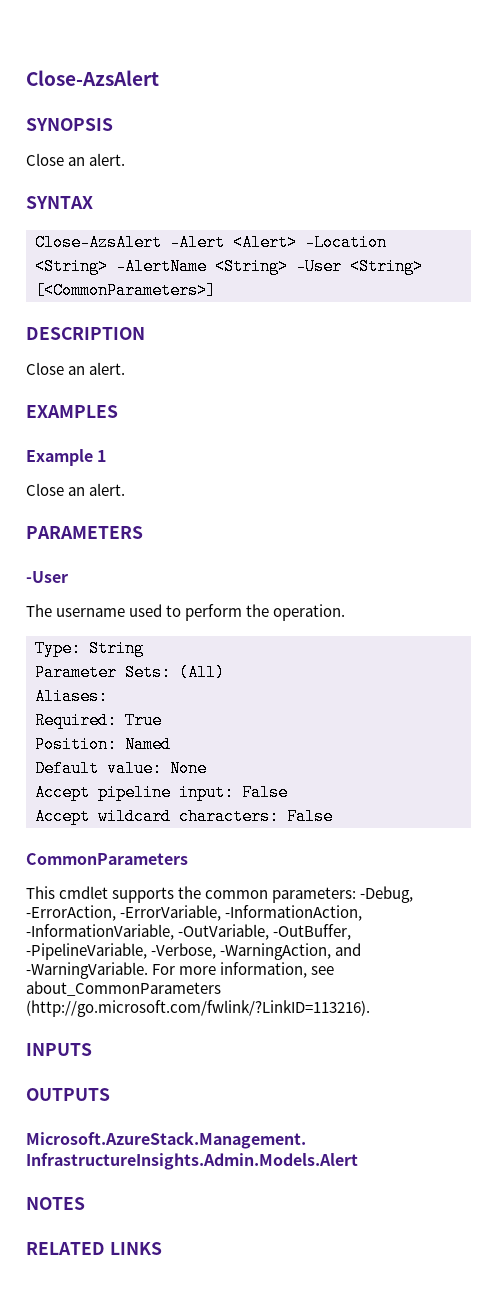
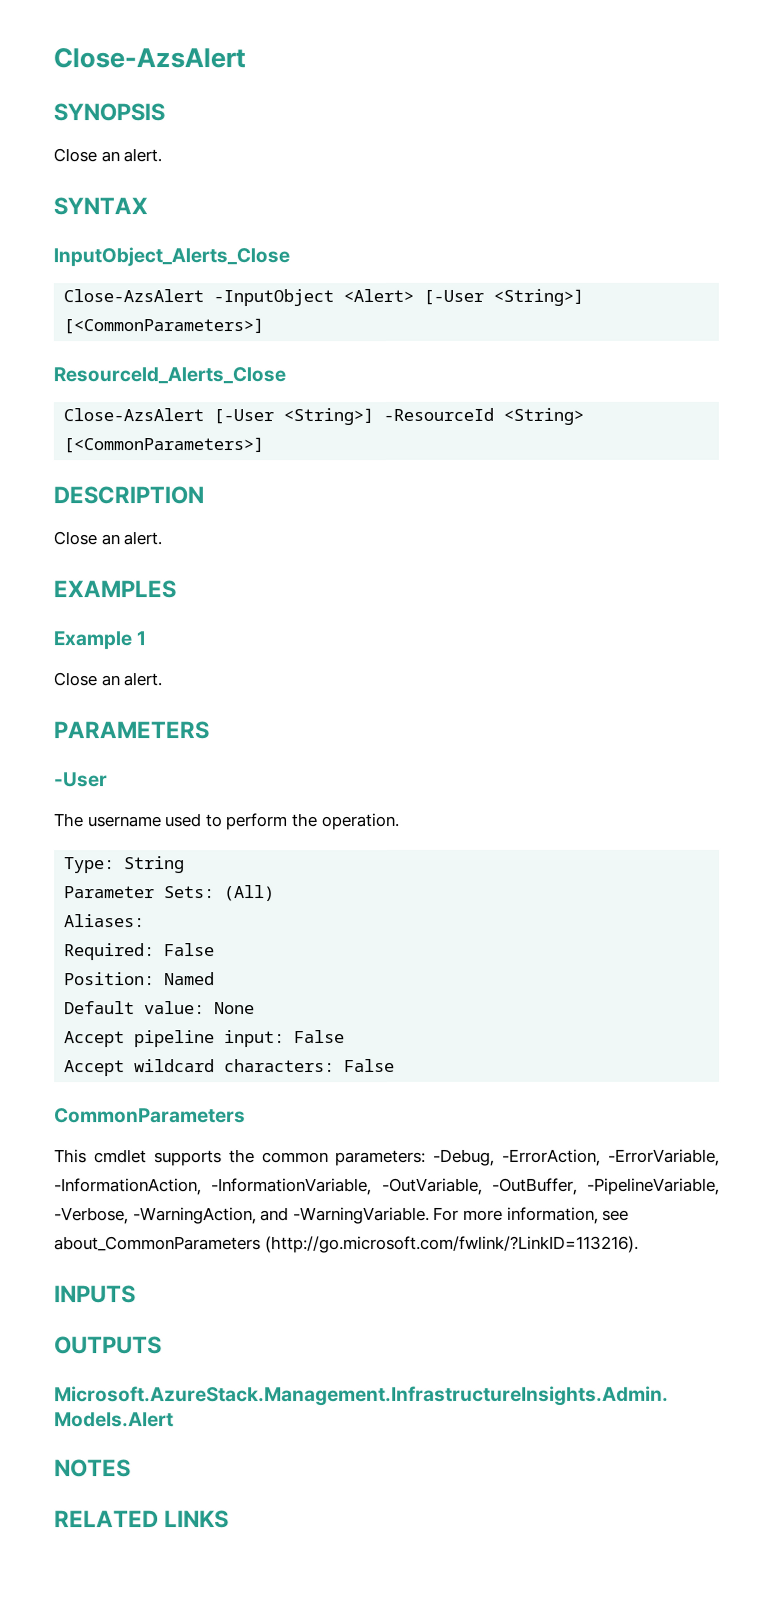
- Close-AzsAlert -Alert <Alert> -Location <String> -AlertName <String> -User <String> [<CommonParameters>]
+ InputObject_Alerts_Close
+ Close-AzsAlert -InputObject <Alert> [-User <String>] [<CommonParameters>]
+ ResourceId_Alerts_Close
+ Close-AzsAlert [-User <String>] -ResourceId <String> [<CommonParameters>]
- Required: True
+ Required: False

